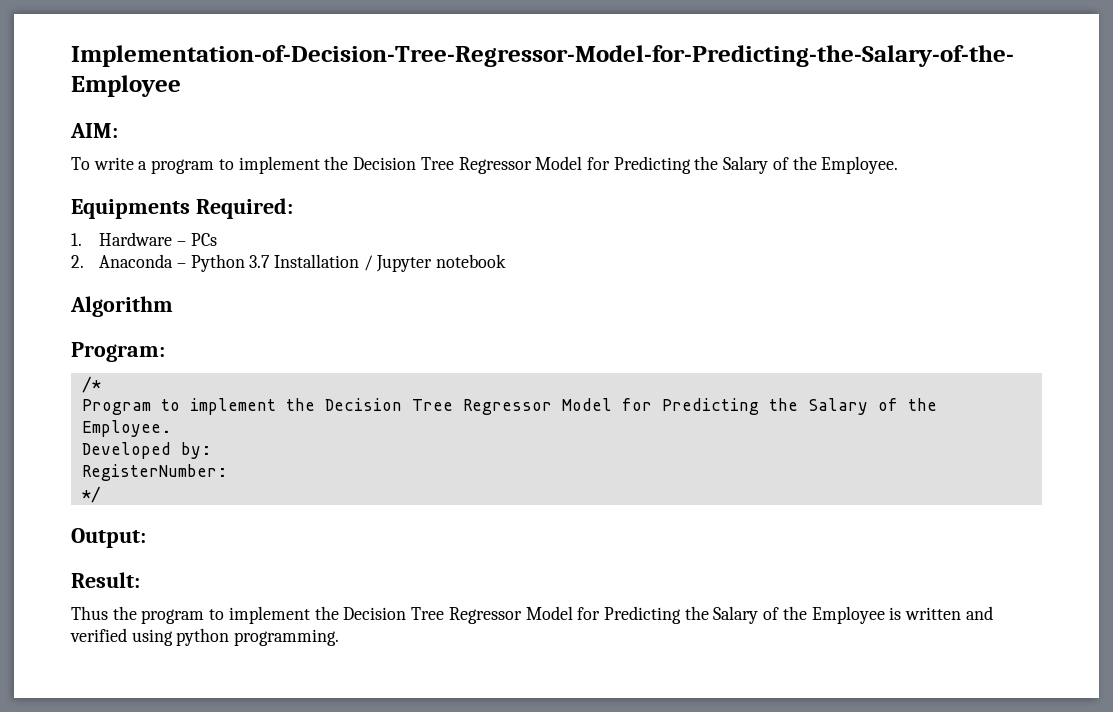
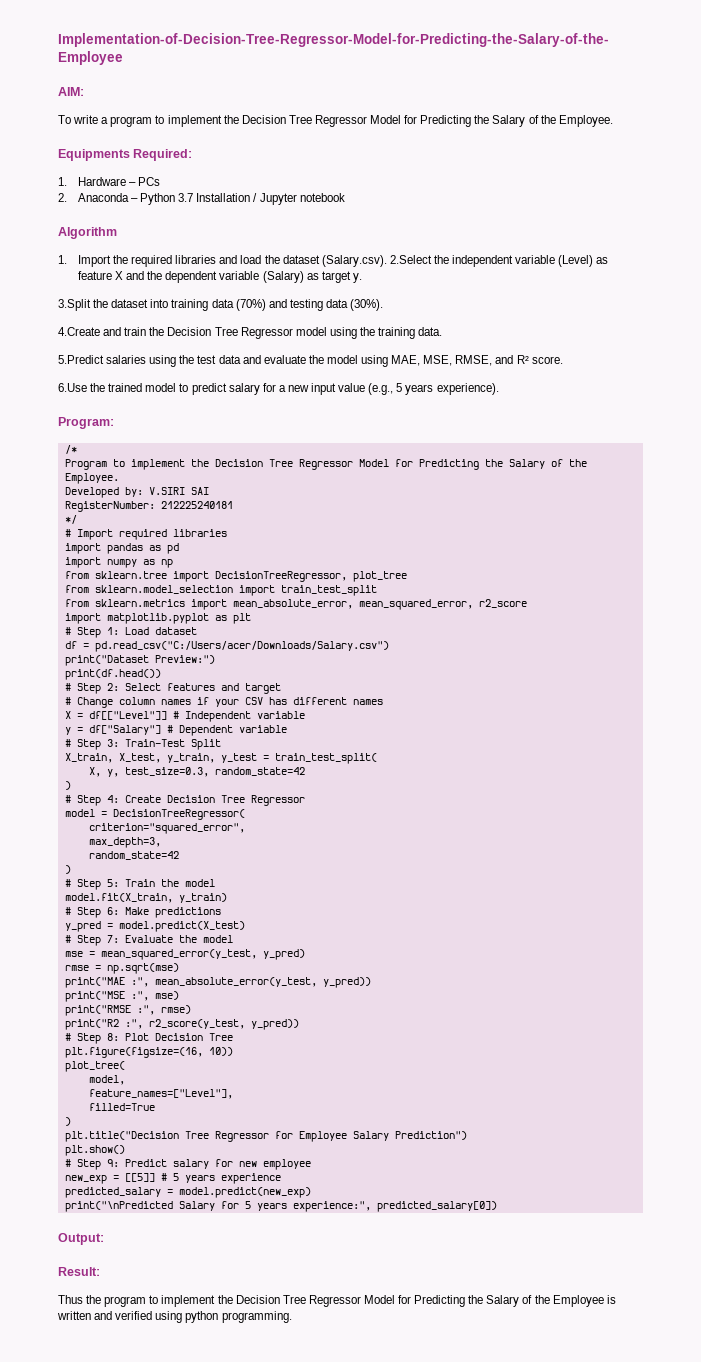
+ 1. Import the required libraries and load the dataset (Salary.csv). 2.Select the independent variable (Level) as feature X and the dependent variable (Salary) as target y.
+ 3.Split the dataset into training data (70%) and testing data (30%).
+ 4.Create and train the Decision Tree Regressor model using the training data.
+ 5.Predict salaries using the test data and evaluate the model using MAE, MSE, RMSE, and R² score.
+ 6.Use the trained model to predict salary for a new input value (e.g., 5 years experience).
- Developed by:
+ Developed by: V.SIRI SAI
- RegisterNumber:
+ RegisterNumber: 212225240181
+ # Import required libraries
+ import pandas as pd
+ import numpy as np
+ from sklearn.tree import DecisionTreeRegressor, plot_tree
+ from sklearn.model_selection import train_test_split
+ from sklearn.metrics import mean_absolute_error, mean_squared_error, r2_score
+ import matplotlib.pyplot as plt
+ # Step 1: Load dataset
+ df = pd.read_csv("C:/Users/acer/Downloads/Salary.csv")
+ print("Dataset Preview:")
+ print(df.head())
+ # Step 2: Select features and target
+ # Change column names if your CSV has different names
+ X = df[["Level"]] # Independent variable
+ y = df["Salary"] # Dependent variable
+ # Step 3: Train-Test Split
+ X_train, X_test, y_train, y_test = train_test_split(
+ X, y, test_size=0.3, random_state=42
+ )
+ # Step 4: Create Decision Tree Regressor
+ model = DecisionTreeRegressor(
+ criterion="squared_error",
+ max_depth=3,
+ random_state=42
+ )
+ # Step 5: Train the model
+ model.fit(X_train, y_train)
+ # Step 6: Make predictions
+ y_pred = model.predict(X_test)
+ # Step 7: Evaluate the model
+ mse = mean_squared_error(y_test, y_pred)
+ rmse = np.sqrt(mse)
+ print("MAE :", mean_absolute_error(y_test, y_pred))
+ print("MSE :", mse)
+ print("RMSE :", rmse)
+ print("R2 :", r2_score(y_test, y_pred))
+ # Step 8: Plot Decision Tree
+ plt.figure(figsize=(16, 10))
+ plot_tree(
+ model,
+ feature_names=["Level"],
+ filled=True
+ )
+ plt.title("Decision Tree Regressor for Employee Salary Prediction")
+ plt.show()
+ # Step 9: Predict salary for new employee
+ new_exp = [[5]] # 5 years experience
+ predicted_salary = model.predict(new_exp)
+ print("\nPredicted Salary for 5 years experience:", predicted_salary[0])

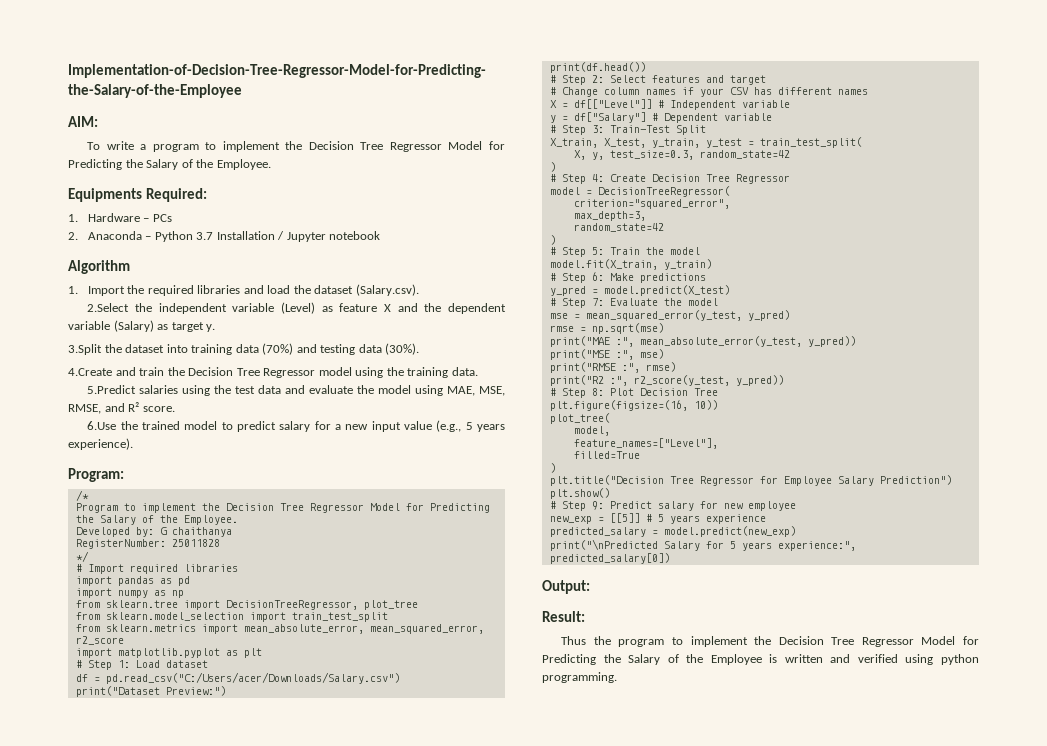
- 1. Import the required libraries and load the dataset (Salary.csv). 2.Select the independent variable (Level) as feature X and the dependent variable (Salary) as target y.
+ 1. Import the required libraries and load the dataset (Salary.csv).
+ 2.Select the independent variable (Level) as feature X and the dependent variable (Salary) as target y.
- Developed by: V.SIRI SAI
+ Developed by: G chaithanya
- RegisterNumber: 212225240181
+ RegisterNumber: 25011828

